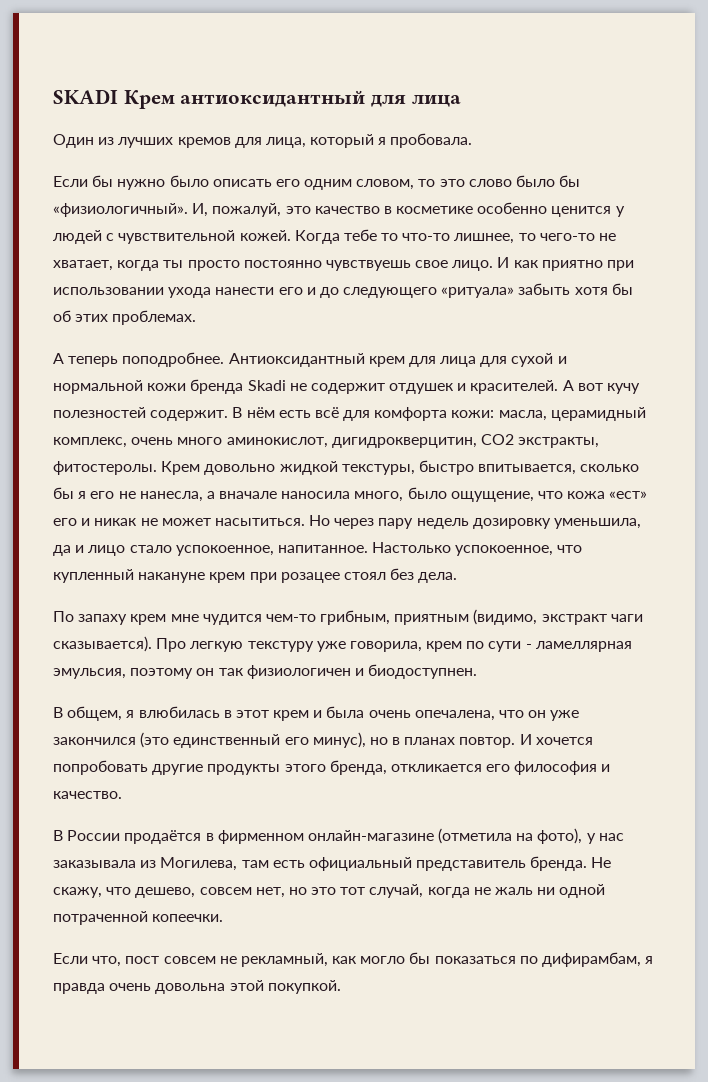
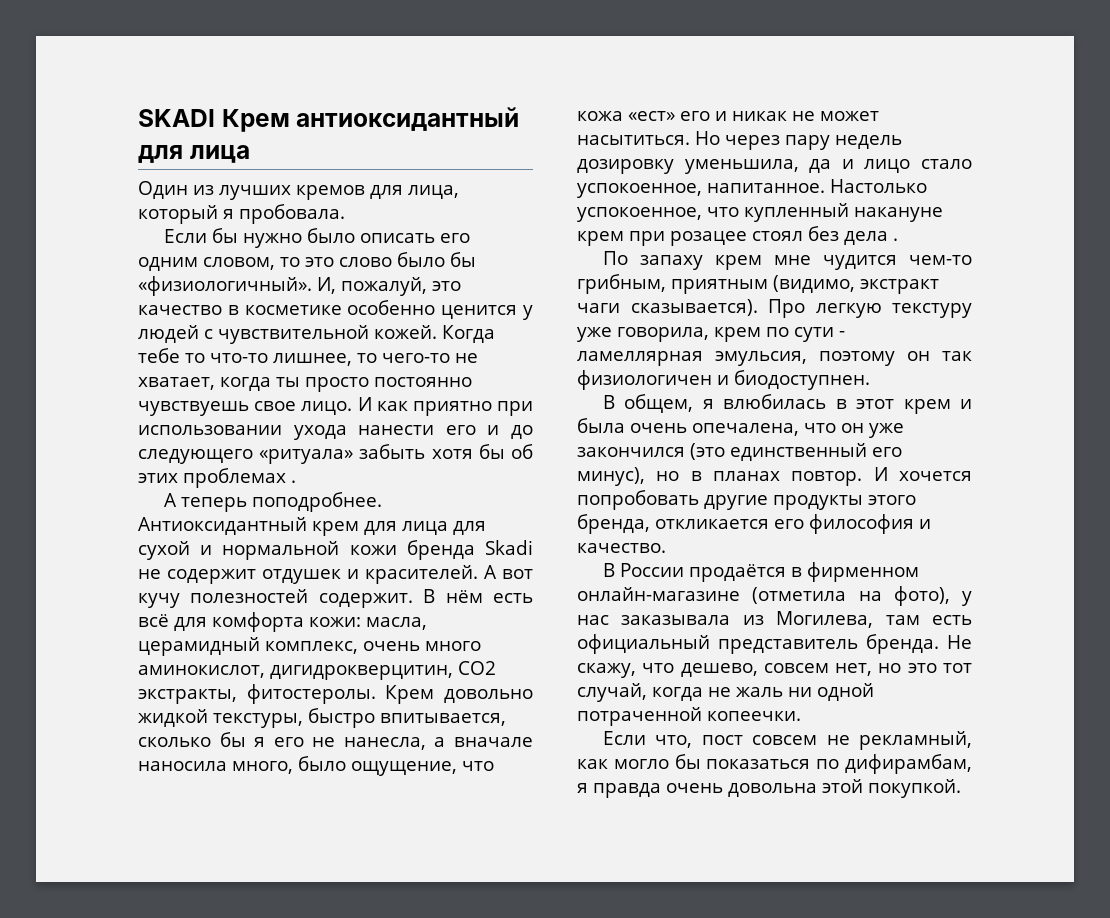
- И как приятно при использовании ухода нанести его и до следующего «ритуала» забыть хотя бы об этих проблемах.
+ И как приятно при использовании ухода нанести его и до следующего «ритуала» забыть хотя бы об этих проблемах .
- Настолько успокоенное, что купленный накануне крем при розацее стоял без дела.
+ Настолько успокоенное, что купленный накануне крем при розацее стоял без дела .

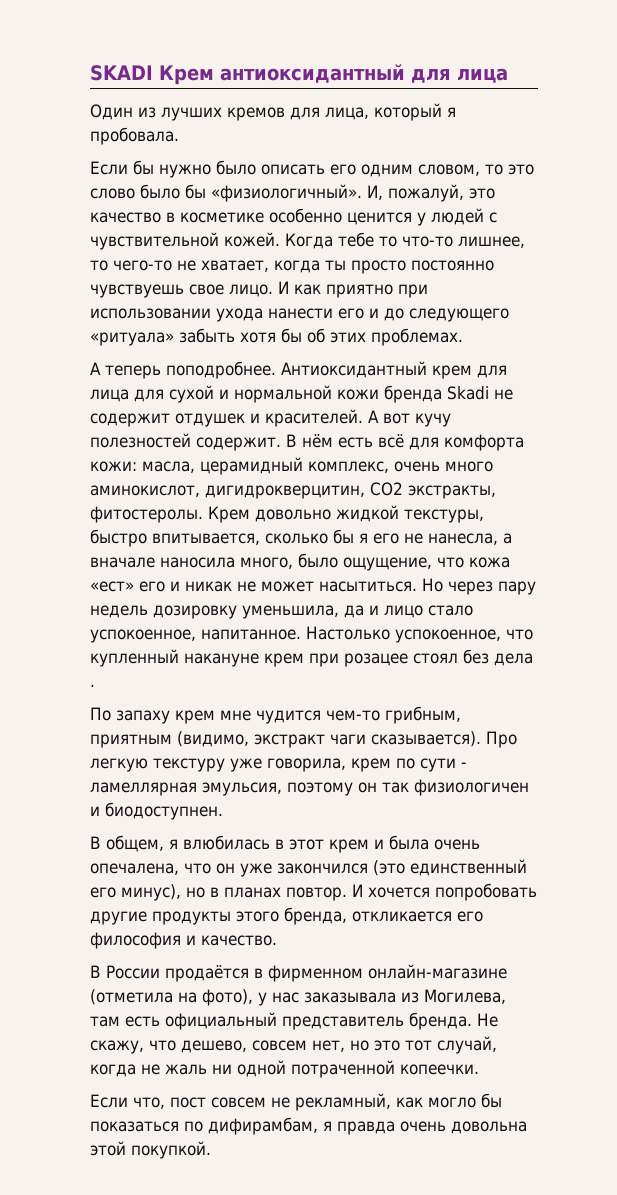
- И как приятно при использовании ухода нанести его и до следующего «ритуала» забыть хотя бы об этих проблемах .
+ И как приятно при использовании ухода нанести его и до следующего «ритуала» забыть хотя бы об этих проблемах.

